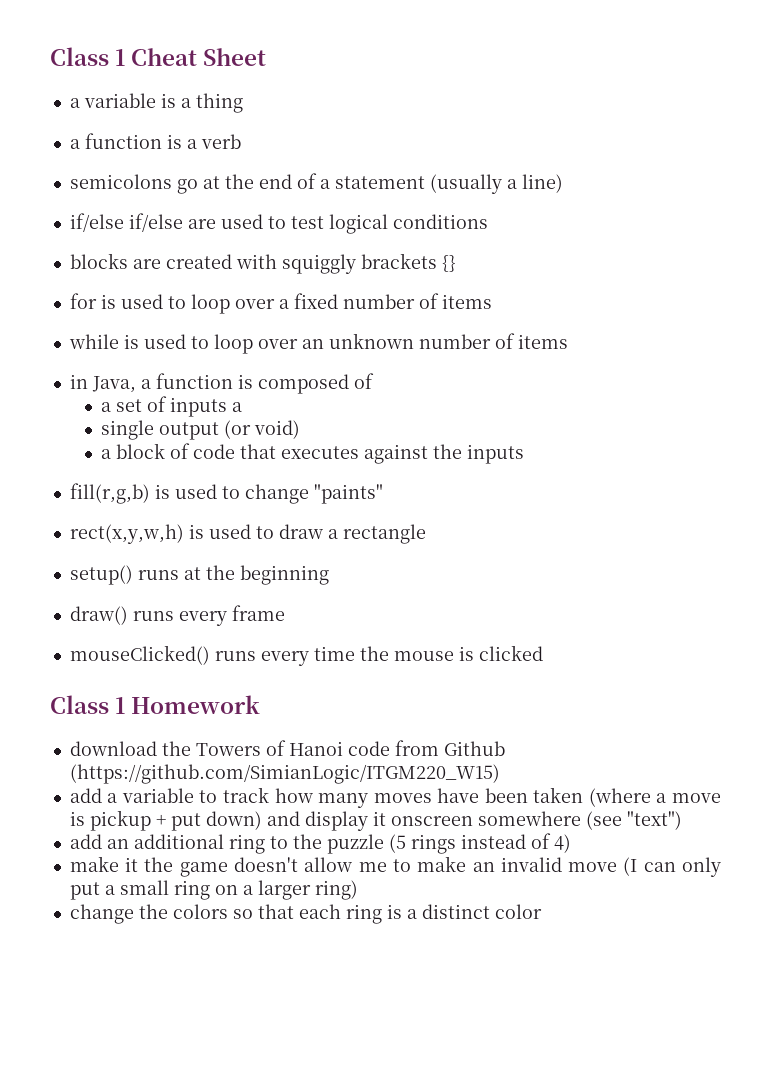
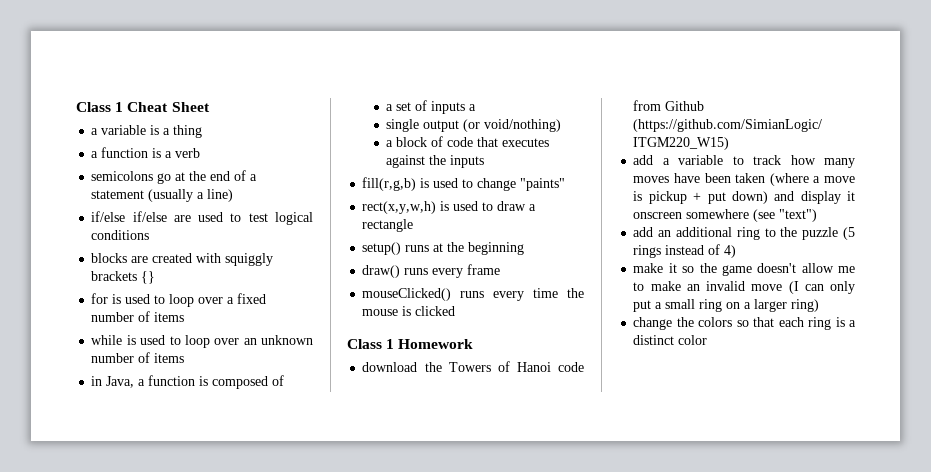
- single output (or void)
+ single output (or void/nothing)
- make it the game doesn't allow me to make an invalid move (I can only put a small ring on a larger ring)
+ make it so the game doesn't allow me to make an invalid move (I can only put a small ring on a larger ring)

